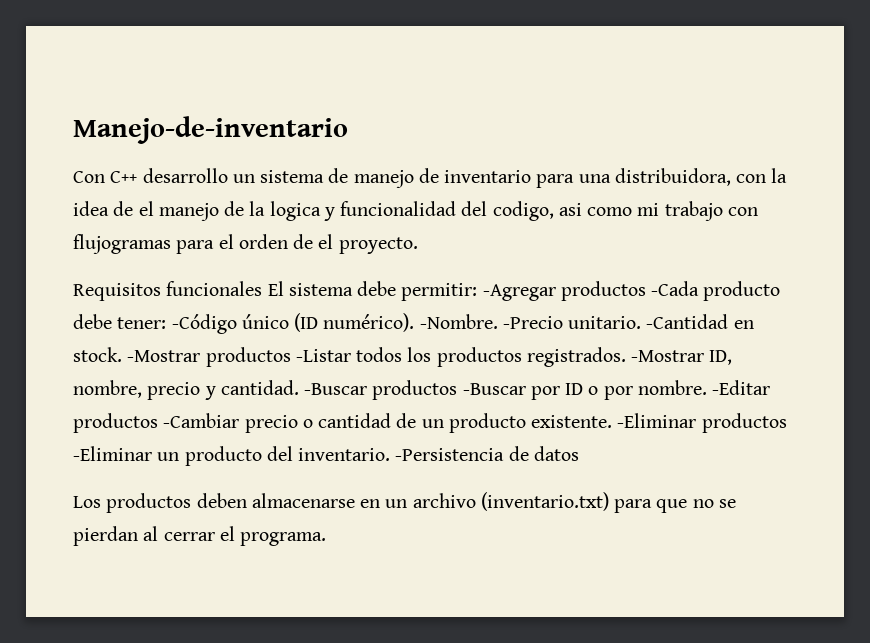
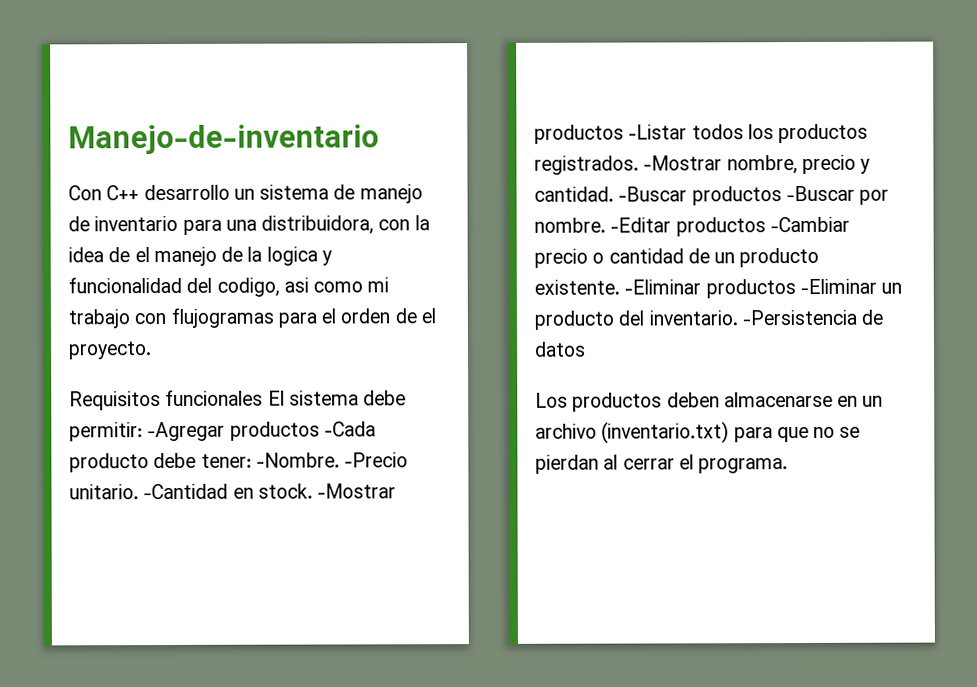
- Requisitos funcionales El sistema debe permitir: -Agregar productos -Cada producto debe tener: -Código único (ID numérico). -Nombre.
+ Requisitos funcionales El sistema debe permitir: -Agregar productos -Cada producto debe tener: -Nombre.
- -Mostrar ID, nombre, precio y cantidad.
+ -Mostrar nombre, precio y cantidad.
- -Buscar productos -Buscar por ID o por nombre.
+ -Buscar productos -Buscar por nombre.

